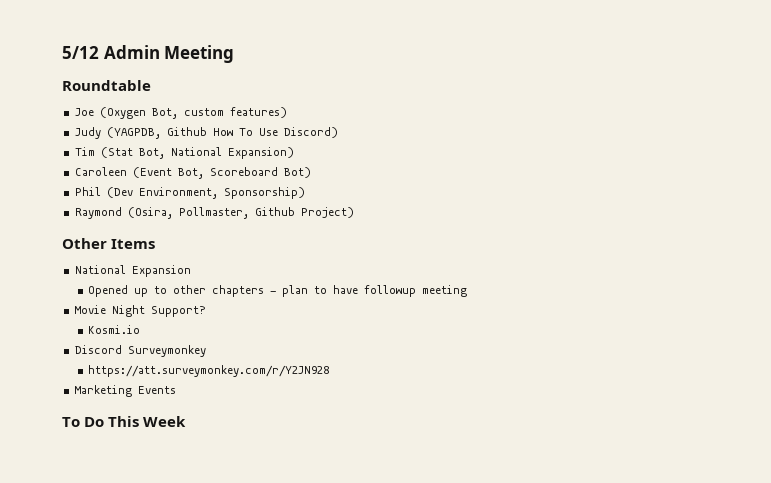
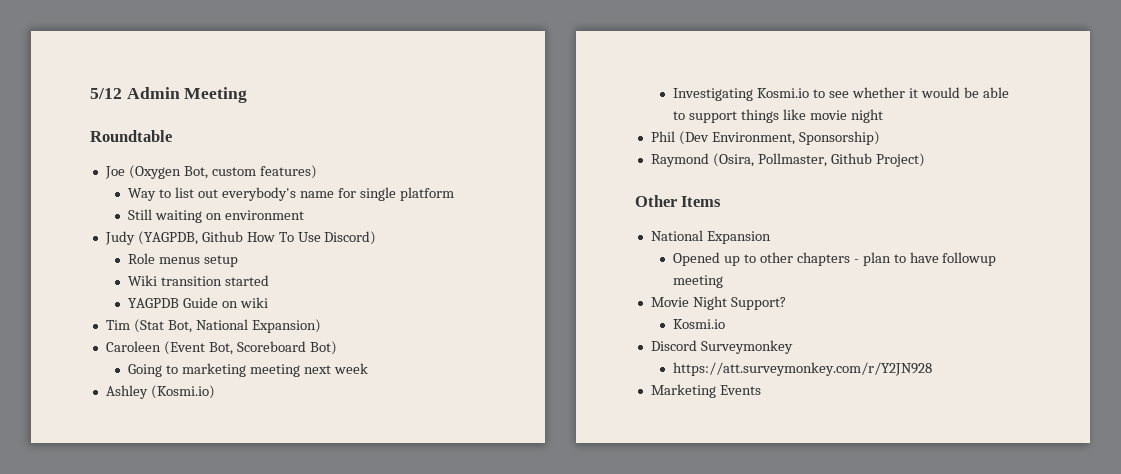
+ Way to list out everybody's name for single platform
+ Still waiting on environment
+ Role menus setup
+ Wiki transition started
+ YAGPDB Guide on wiki
+ Going to marketing meeting next week
+ Ashley (Kosmi.io)
+ Investigating Kosmi.io to see whether it would be able to support things like movie night
- To Do This Week

